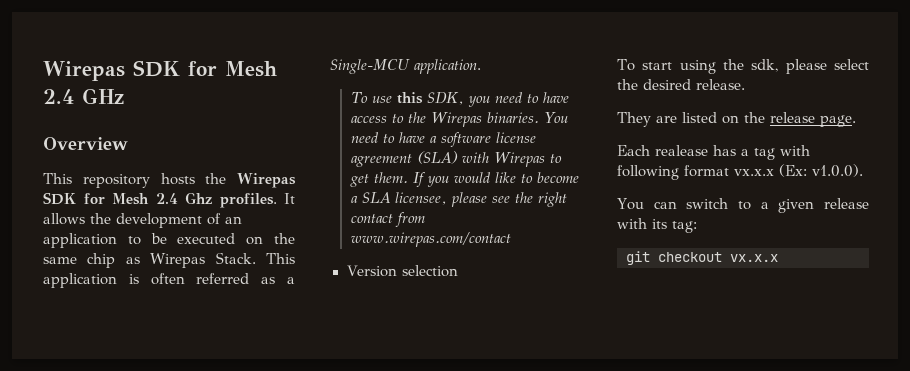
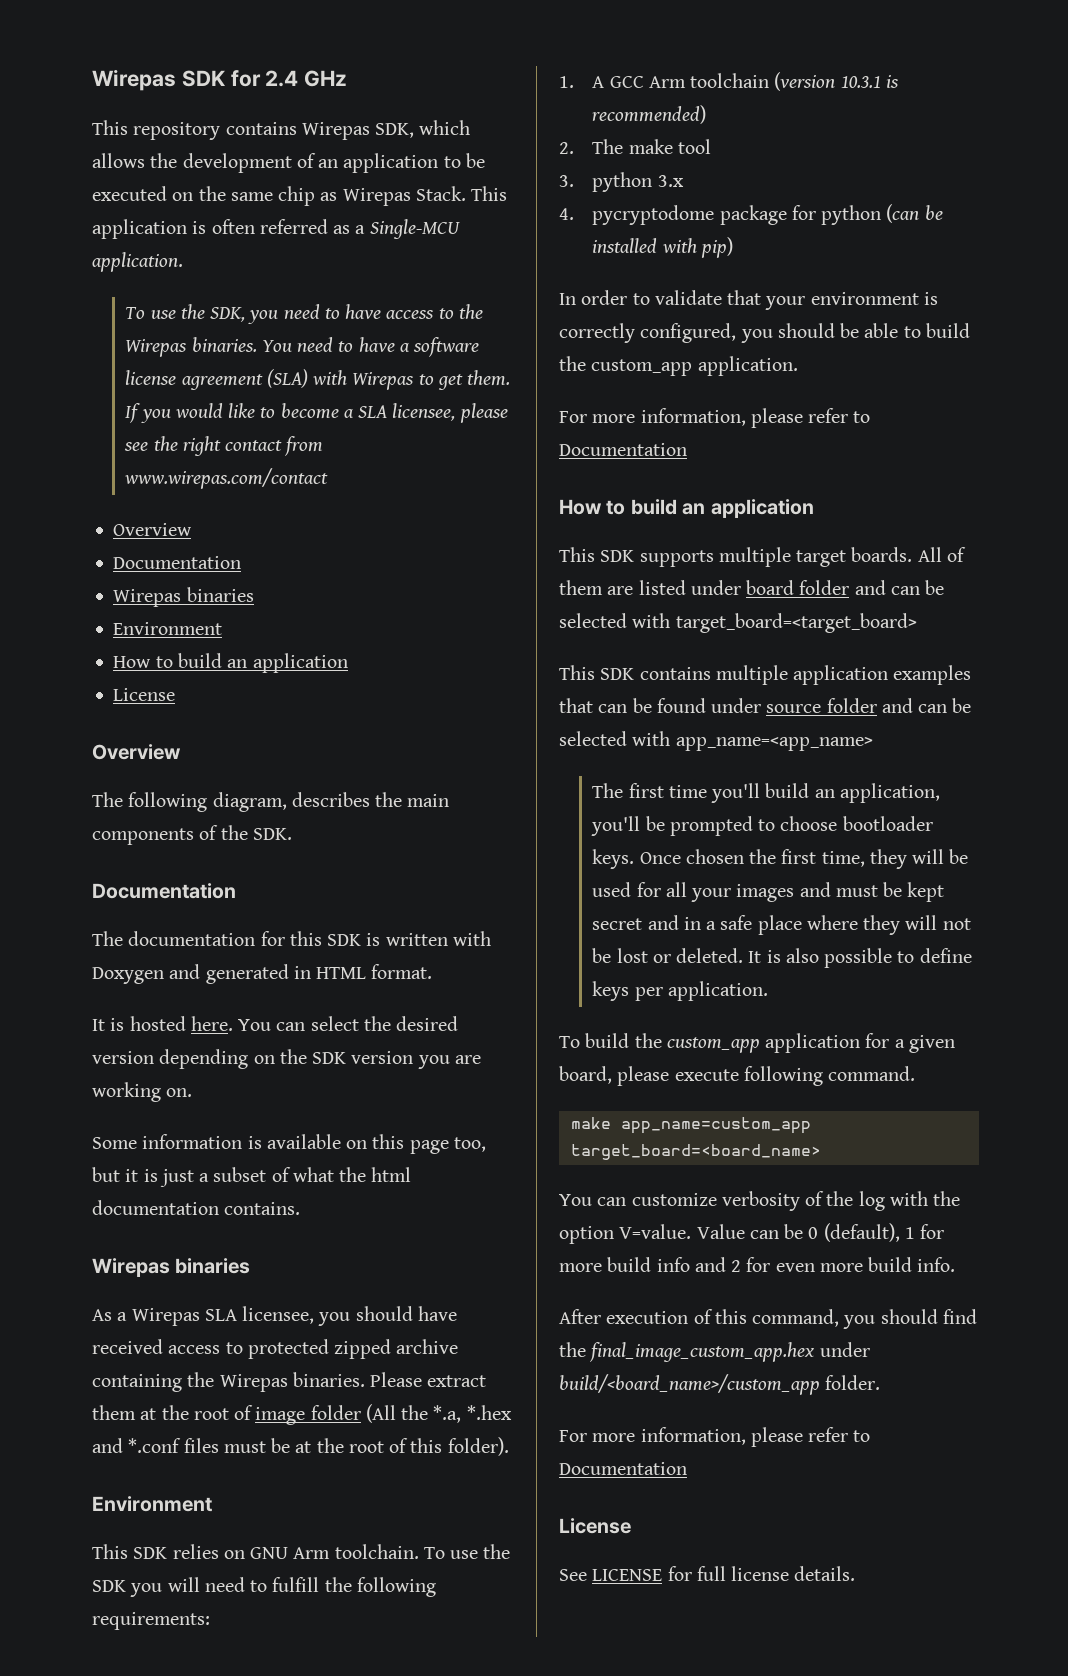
- Wirepas SDK for Mesh 2.4 GHz
+ Wirepas SDK for 2.4 GHz
- Overview
- This repository hosts the Wirepas SDK for Mesh 2.4 Ghz profiles. It allows the development of an application to be executed on the same chip as Wirepas Stack.
+ This repository contains Wirepas SDK, which allows the development of an application to be executed on the same chip as Wirepas Stack.
- To use this SDK, you need to have access to the Wirepas binaries.
+ To use the SDK, you need to have access to the Wirepas binaries.
  If you would like to become a SLA licensee, please see the right contact from www.wirepas.com/contact
- Version selection
- To start using the sdk, please select the desired release.
- They are listed on the release page.
- Each realease has a tag with following format vx.x.x (Ex: v1.0.0).
- You can switch to a given release with its tag:
- git checkout vx.x.x
+ Overview
+ Documentation
+ Wirepas binaries
+ Environment
+ How to build an application
+ License
+ Overview
+ The following diagram, describes the main components of the SDK.
+ Documentation
+ The documentation for this SDK is written with Doxygen and generated in HTML format.
+ It is hosted here. You can select the desired version depending on the SDK version you are working on.
+ Some information is available on this page too, but it is just a subset of what the html documentation contains.
+ Wirepas binaries
+ As a Wirepas SLA licensee, you should have received access to protected zipped archive containing the Wirepas binaries. Please extract them at the root of image folder (All the *.a, *.hex and *.conf files must be at the root of this folder).
+ Environment
+ This SDK relies on GNU Arm toolchain. To use the SDK you will need to fulfill the following requirements:
+ 1. A GCC Arm toolchain (version 10.3.1 is recommended)
+ 2. The make tool
+ 3. python 3.x
+ 4. pycryptodome package for python (can be installed with pip)
+ In order to validate that your environment is correctly configured, you should be able to build the custom_app application.
+ For more information, please refer to Documentation
+ How to build an application
+ This SDK supports multiple target boards. All of them are listed under board folder and can be selected with target_board=<target_board>
+ This SDK contains multiple application examples that can be found under source folder and can be selected with app_name=<app_name>
+ The first time you'll build an application, you'll be prompted to choose bootloader keys. Once chosen the first time, they will be used for all your images and must be kept secret and in a safe place where they will not be lost or deleted. It is also possible to define keys per application.
+ To build the custom_app application for a given board, please execute following command.
+ make app_name=custom_app target_board=<board_name>
+ You can customize verbosity of the log with the option V=value. Value can be 0 (default), 1 for more build info and 2 for even more build info.
+ After execution of this command, you should find the final_image_custom_app.hex under build/<board_name>/custom_app folder.
+ For more information, please refer to Documentation
+ License
+ See LICENSE for full license details.

